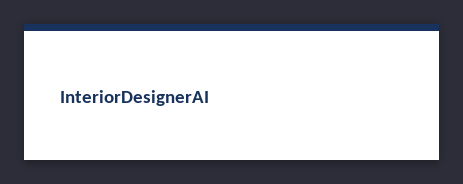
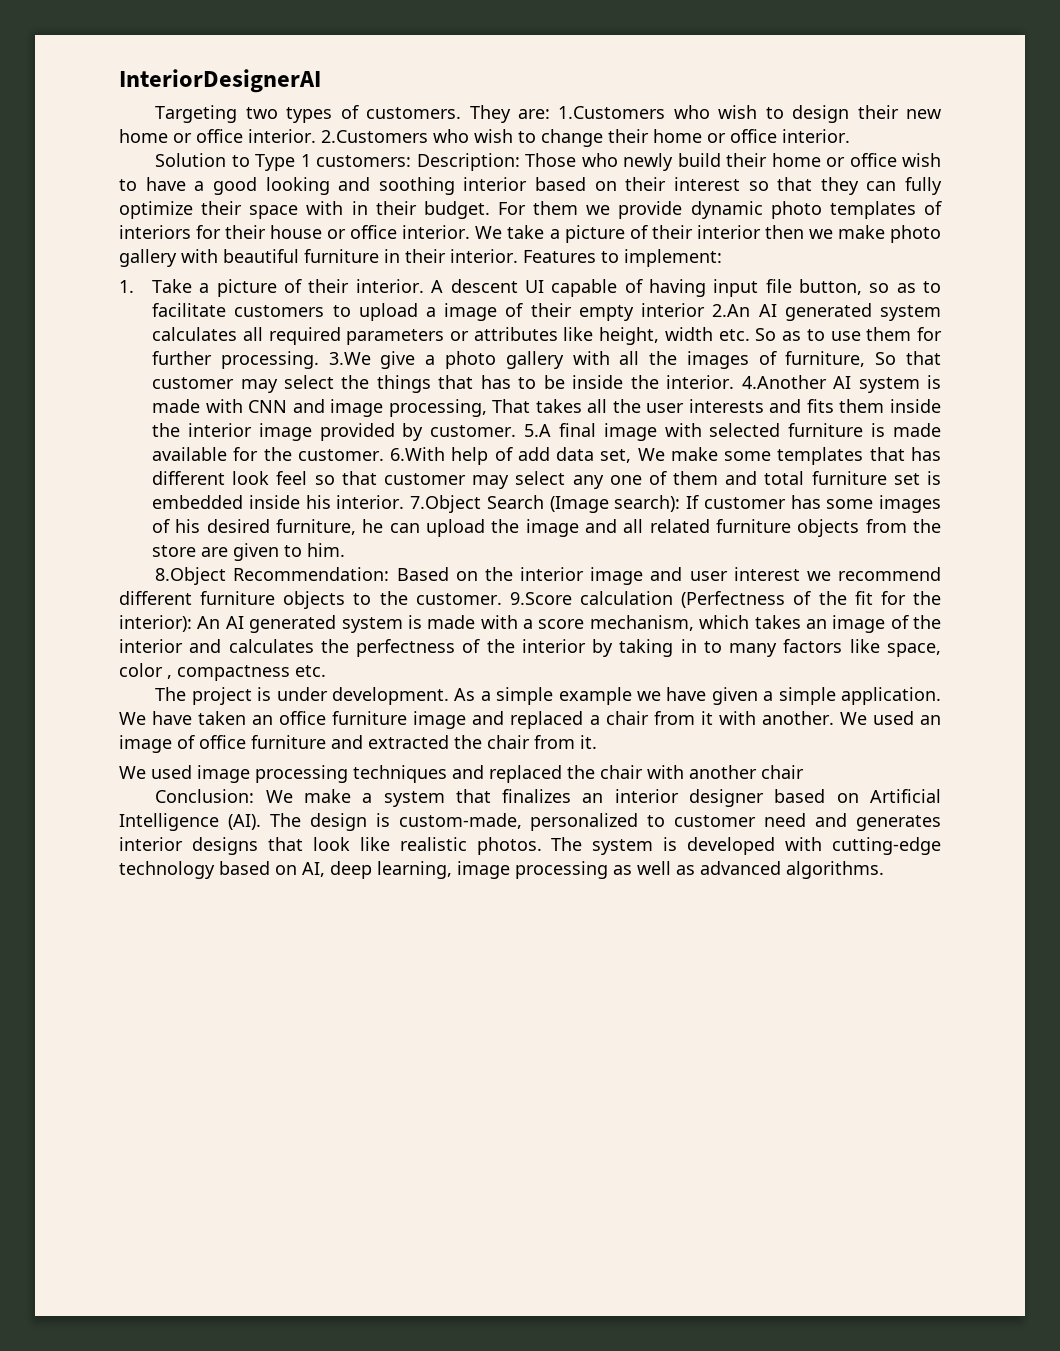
+ Targeting two types of customers. They are: 1.Customers who wish to design their new home or office interior. 2.Customers who wish to change their home or office interior.
+ Solution to Type 1 customers: Description: Those who newly build their home or office wish to have a good looking and soothing interior based on their interest so that they can fully optimize their space with in their budget. For them we provide dynamic photo templates of interiors for their house or office interior. We take a picture of their interior then we make photo gallery with beautiful furniture in their interior. Features to implement:
+ 1. Take a picture of their interior. A descent UI capable of having input file button, so as to facilitate customers to upload a image of their empty interior 2.An AI generated system calculates all required parameters or attributes like height, width etc. So as to use them for further processing. 3.We give a photo gallery with all the images of furniture, So that customer may select the things that has to be inside the interior. 4.Another AI system is made with CNN and image processing, That takes all the user interests and fits them inside the interior image provided by customer. 5.A final image with selected furniture is made available for the customer. 6.With help of add data set, We make some templates that has different look feel so that customer may select any one of them and total furniture set is embedded inside his interior. 7.Object Search (Image search): If customer has some images of his desired furniture, he can upload the image and all related furniture objects from the store are given to him.
+ 8.Object Recommendation: Based on the interior image and user interest we recommend different furniture objects to the customer. 9.Score calculation (Perfectness of the fit for the interior): An AI generated system is made with a score mechanism, which takes an image of the interior and calculates the perfectness of the interior by taking in to many factors like space, color , compactness etc.
+ The project is under development. As a simple example we have given a simple application. We have taken an office furniture image and replaced a chair from it with another. We used an image of office furniture and extracted the chair from it.
+ We used image processing techniques and replaced the chair with another chair
+ Conclusion: We make a system that finalizes an interior designer based on Artificial Intelligence (AI). The design is custom-made, personalized to customer need and generates interior designs that look like realistic photos. The system is developed with cutting-edge technology based on AI, deep learning, image processing as well as advanced algorithms.

